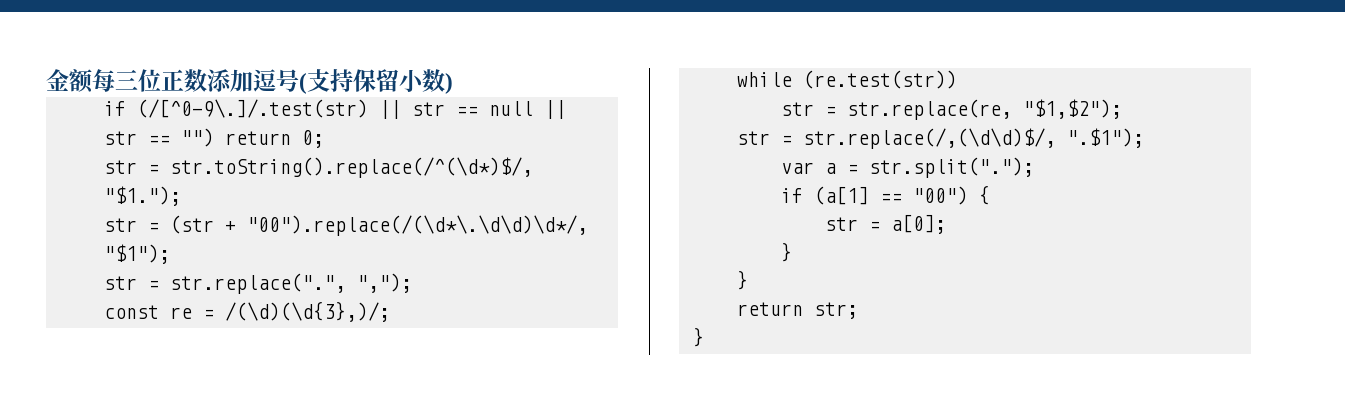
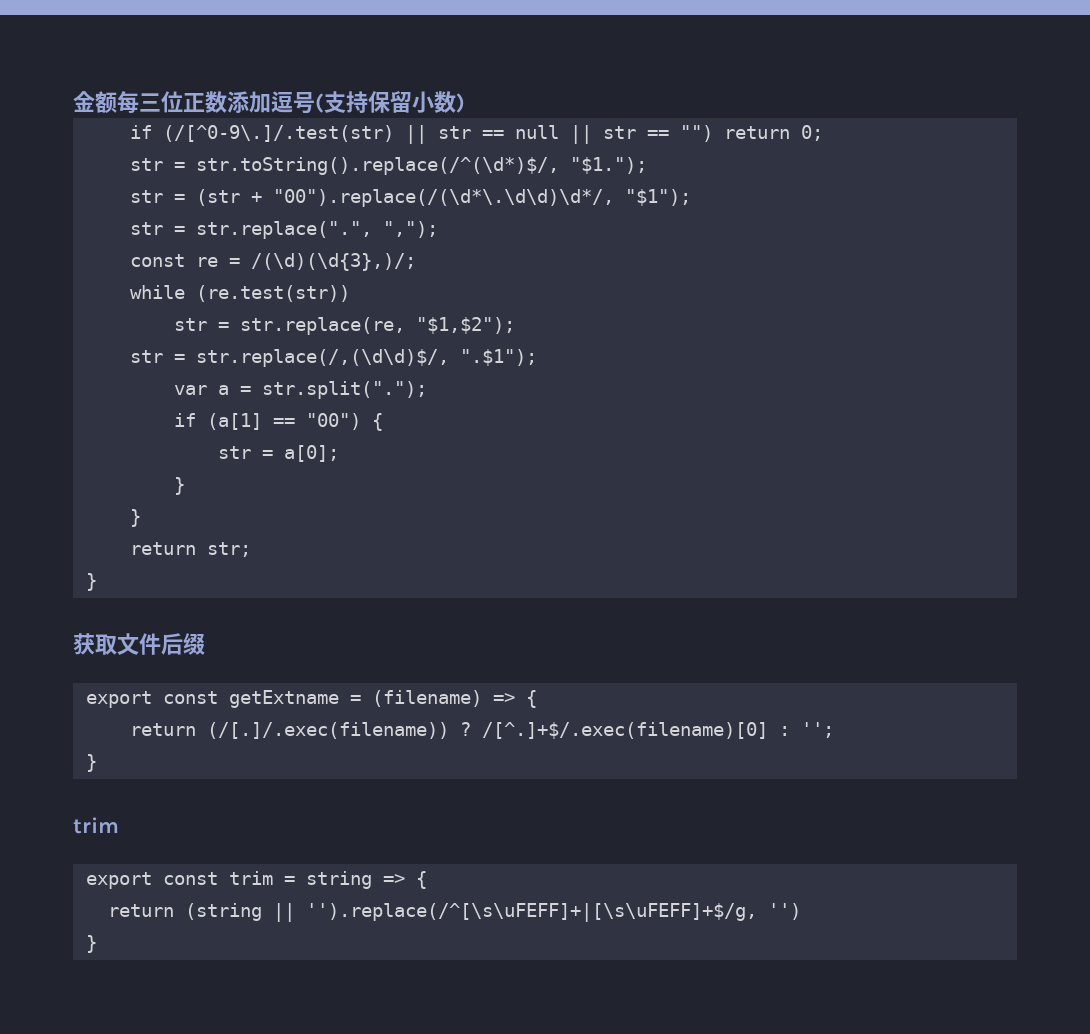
+ 获取文件后缀
+ export const getExtname = (filename) => {
+ return (/[.]/.exec(filename)) ? /[^.]+$/.exec(filename)[0] : '';
+ }
+ trim
+ export const trim = string => {
+ return (string || '').replace(/^[\s\uFEFF]+|[\s\uFEFF]+$/g, '')
+ }

